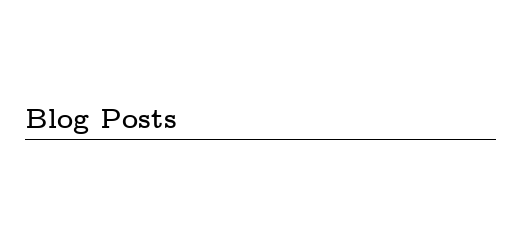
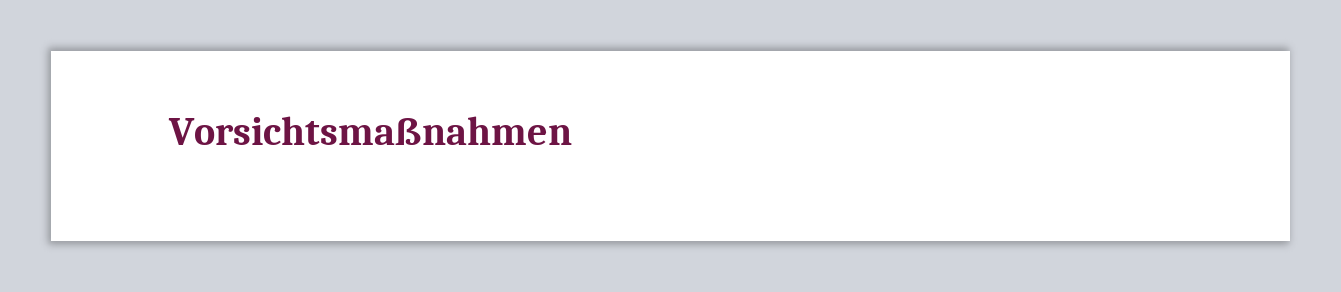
- Blog Posts
+ Vorsichtsmaßnahmen

